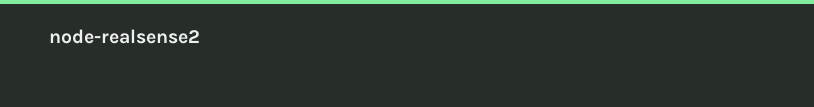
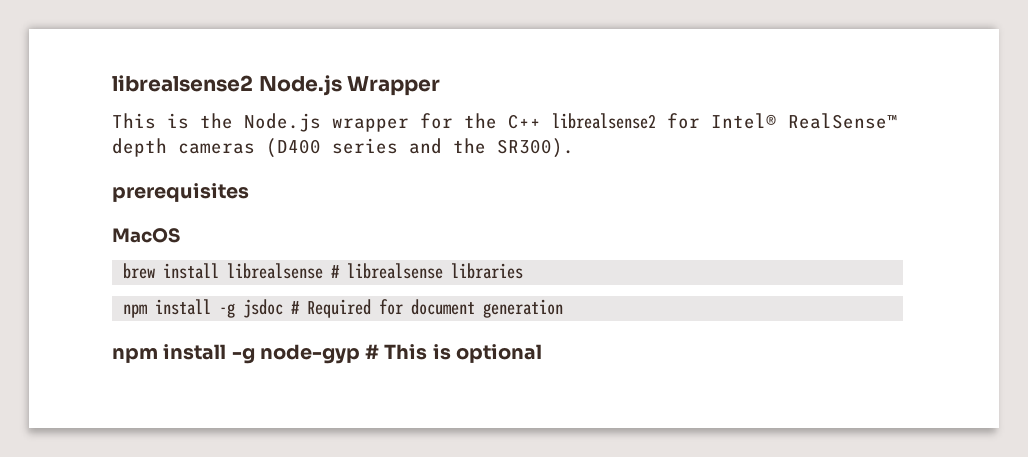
- node-realsense2
+ librealsense2 Node.js Wrapper
+ This is the Node.js wrapper for the C++ librealsense2 for Intel® RealSense™ depth cameras (D400 series and the SR300).
+ prerequisites
+ MacOS
+ brew install librealsense # librealsense libraries
+ npm install -g jsdoc # Required for document generation
+ npm install -g node-gyp # This is optional

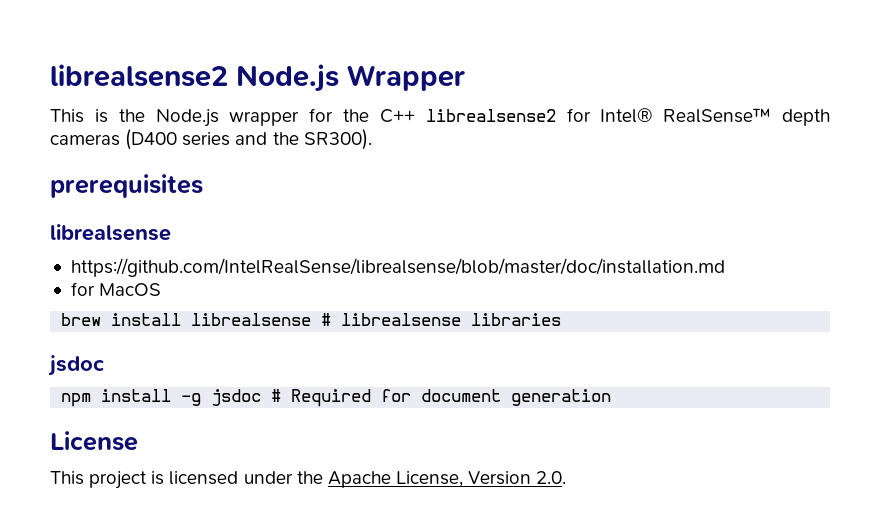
  prerequisites
- MacOS
+ librealsense
+ https://github.com/IntelRealSense/librealsense/blob/master/doc/installation.md
+ for MacOS
  brew install librealsense # librealsense libraries
+ jsdoc
- npm install -g node-gyp # This is optional
+ License
+ This project is licensed under the Apache License, Version 2.0.

